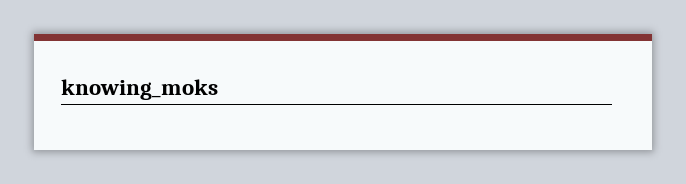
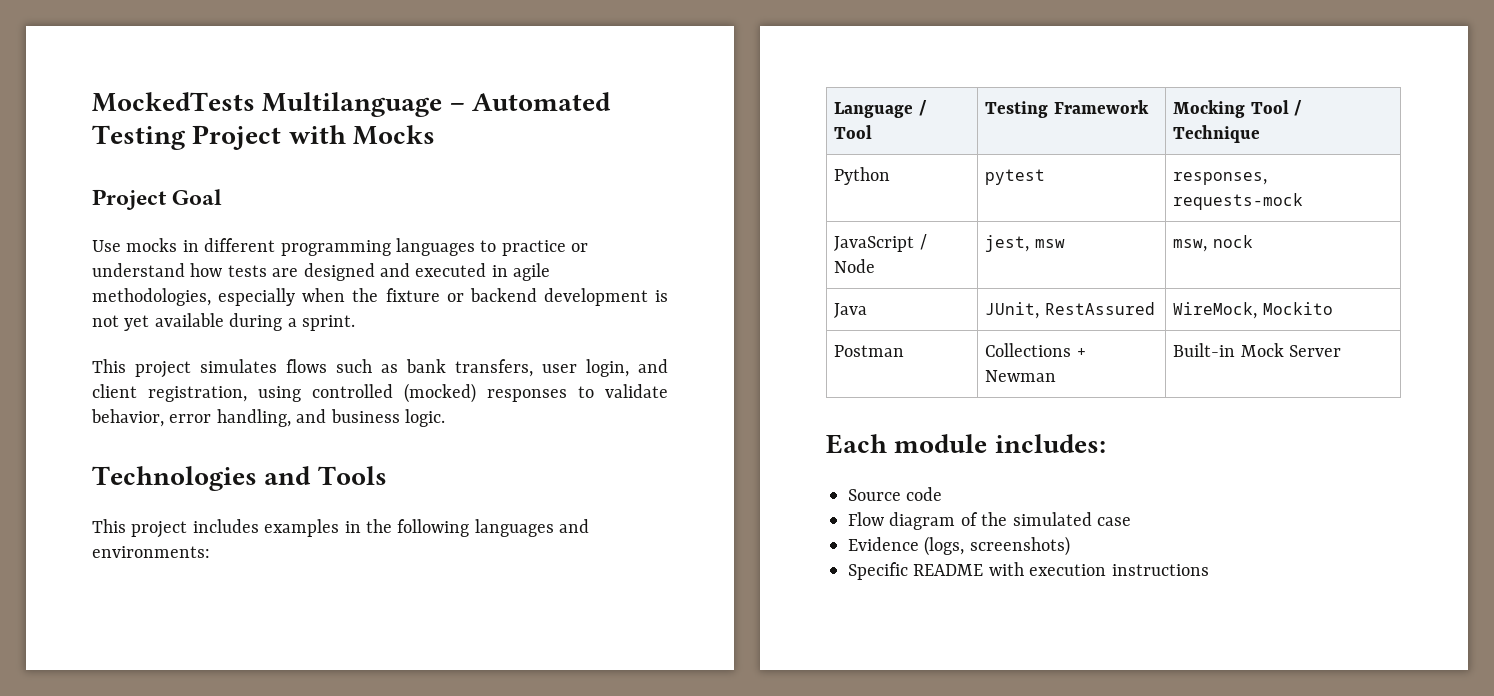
- knowing_moks
+ MockedTests Multilanguage – Automated Testing Project with Mocks
+ Project Goal
+ Use mocks in different programming languages to practice or understand how tests are designed and executed in agile methodologies, especially when the fixture or backend development is not yet available during a sprint.
+ This project simulates flows such as bank transfers, user login, and client registration, using controlled (mocked) responses to validate behavior, error handling, and business logic.
+ Technologies and Tools
+ This project includes examples in the following languages and environments:
+ Language / Tool | Testing Framework | Mocking Tool / Technique
+ Python | pytest | responses, requests-mock
+ JavaScript / Node | jest, msw | msw, nock
+ Java | JUnit, RestAssured | WireMock, Mockito
+ Postman | Collections + Newman | Built-in Mock Server
+ Each module includes:
+ Source code
+ Flow diagram of the simulated case
+ Evidence (logs, screenshots)
+ Specific README with execution instructions

